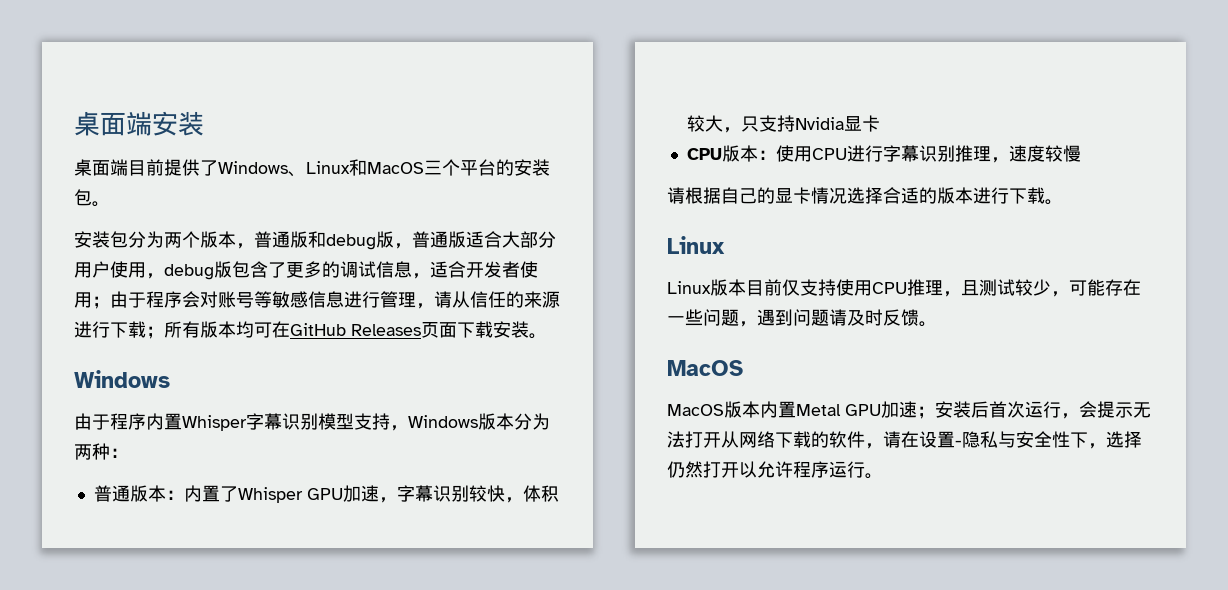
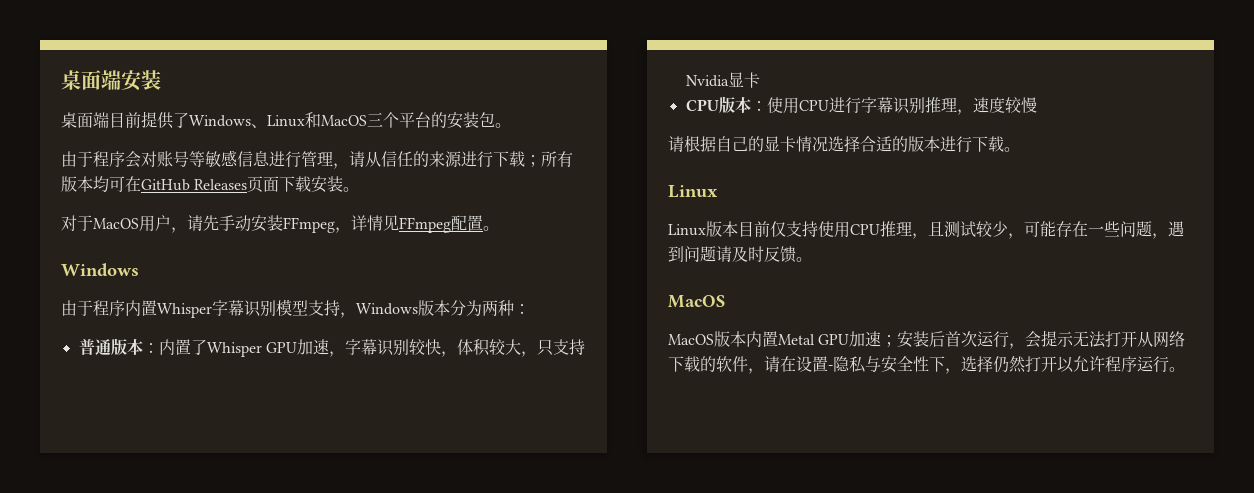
- 安装包分为两个版本，普通版和debug版，普通版适合大部分用户使用，debug版包含了更多的调试信息，适合开发者使用；由于程序会对账号等敏感信息进行管理，请从信任的来源进行下载；所有版本均可在GitHub Releases页面下载安装。
+ 由于程序会对账号等敏感信息进行管理，请从信任的来源进行下载；所有版本均可在GitHub Releases页面下载安装。
+ 对于MacOS用户，请先手动安装FFmpeg，详情见FFmpeg配置。

